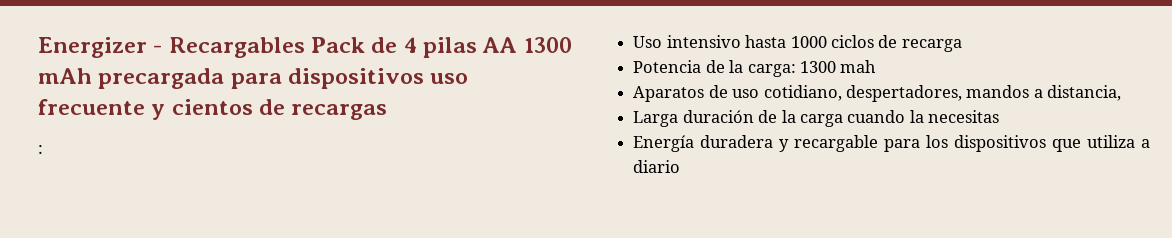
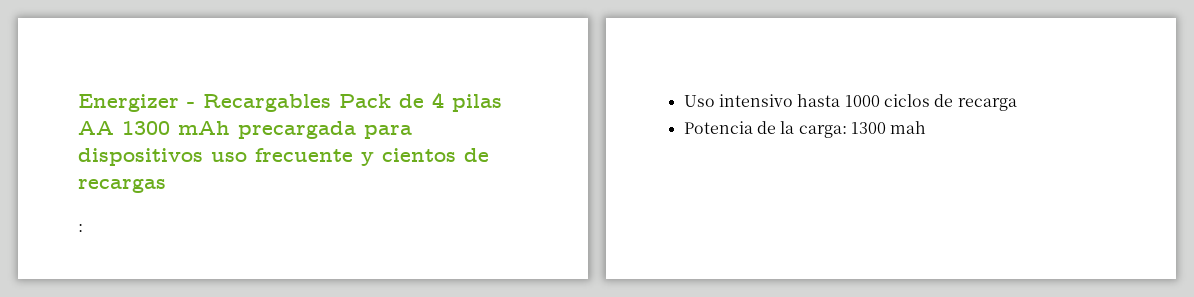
- Aparatos de uso cotidiano, despertadores, mandos a distancia,
- Larga duración de la carga cuando la necesitas
- Energía duradera y recargable para los dispositivos que utiliza a diario

